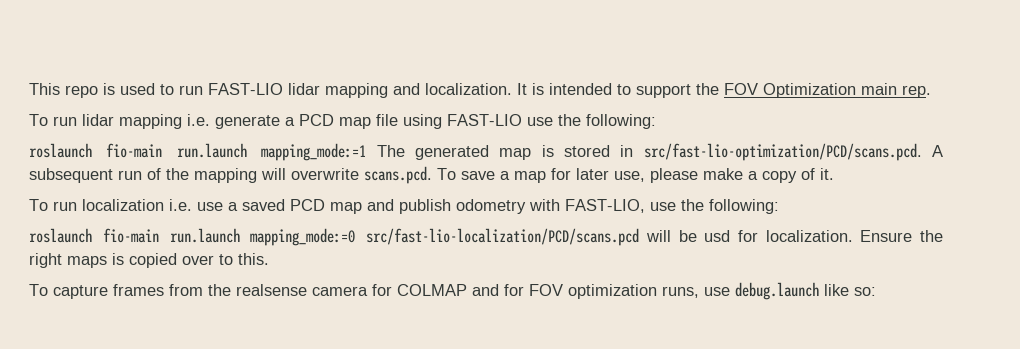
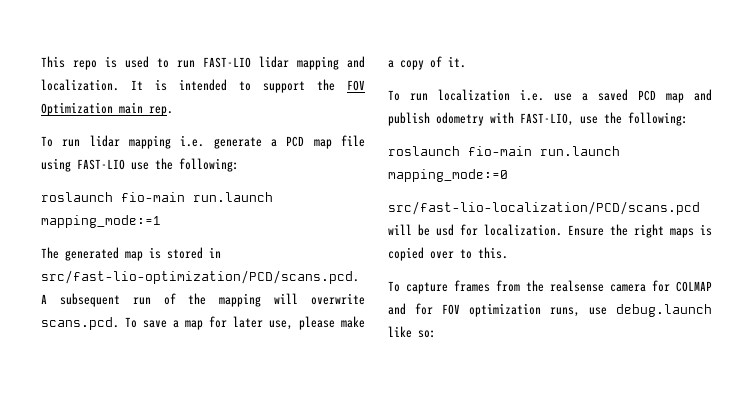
- roslaunch fio-main run.launch mapping_mode:=1 The generated map is stored in src/fast-lio-optimization/PCD/scans.pcd. A subsequent run of the mapping will overwrite scans.pcd. To save a map for later use, please make a copy of it.
+ roslaunch fio-main run.launch mapping_mode:=1
+ The generated map is stored in src/fast-lio-optimization/PCD/scans.pcd. A subsequent run of the mapping will overwrite scans.pcd. To save a map for later use, please make a copy of it.
- roslaunch fio-main run.launch mapping_mode:=0 src/fast-lio-localization/PCD/scans.pcd will be usd for localization.
+ roslaunch fio-main run.launch mapping_mode:=0
+ src/fast-lio-localization/PCD/scans.pcd will be usd for localization.

